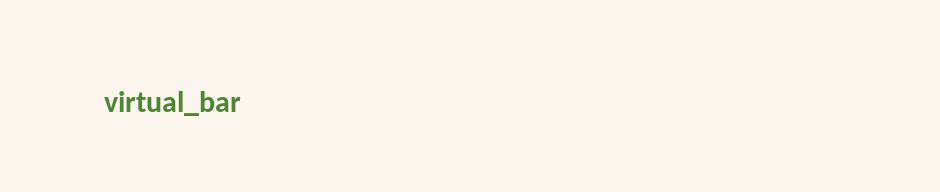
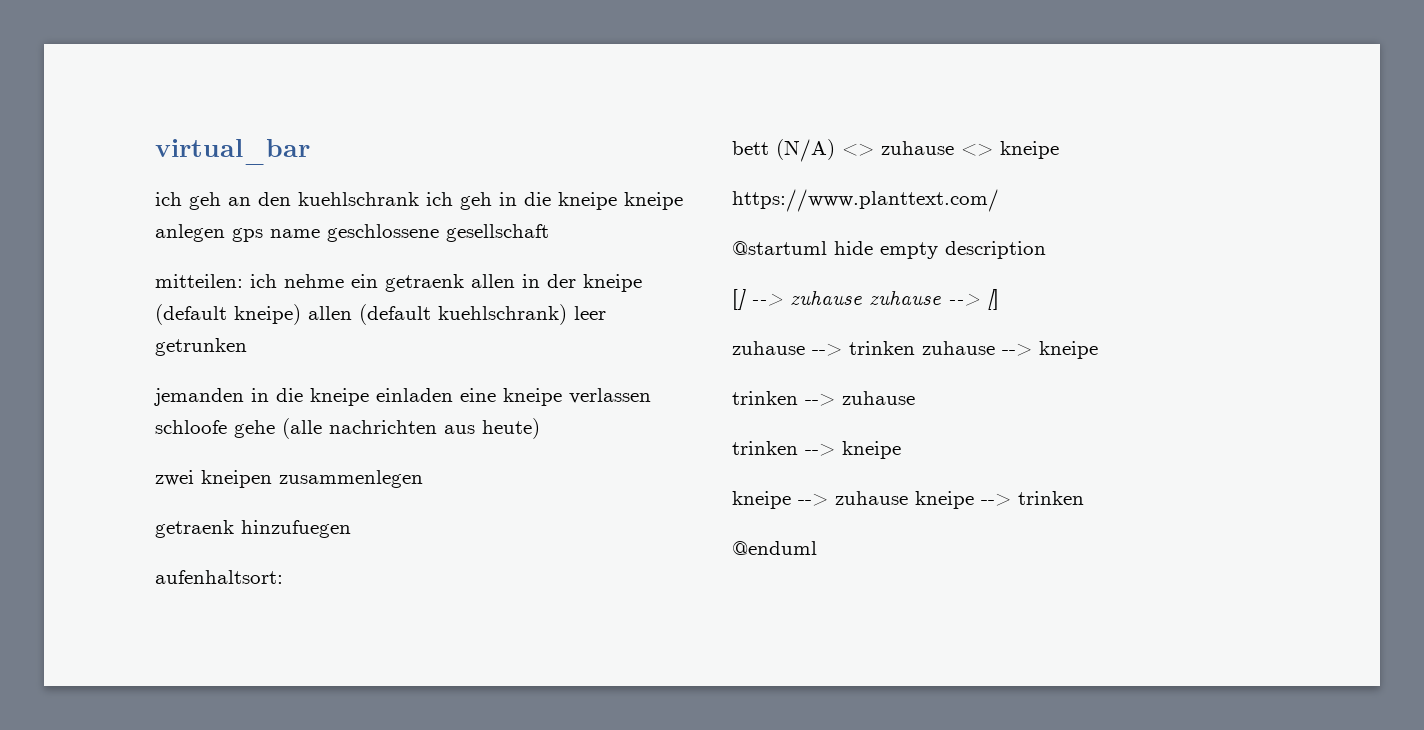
+ ich geh an den kuehlschrank ich geh in die kneipe kneipe anlegen gps name geschlossene gesellschaft
+ mitteilen: ich nehme ein getraenk allen in der kneipe (default kneipe) allen (default kuehlschrank) leer getrunken
+ jemanden in die kneipe einladen eine kneipe verlassen schloofe gehe (alle nachrichten aus heute)
+ zwei kneipen zusammenlegen
+ getraenk hinzufuegen
+ aufenhaltsort:
+ bett (N/A) <> zuhause <> kneipe
+ https://www.planttext.com/
+ @startuml hide empty description
+ [] --> zuhause zuhause --> []
+ zuhause --> trinken zuhause --> kneipe
+ trinken --> zuhause
+ trinken --> kneipe
+ kneipe --> zuhause kneipe --> trinken
+ @enduml

